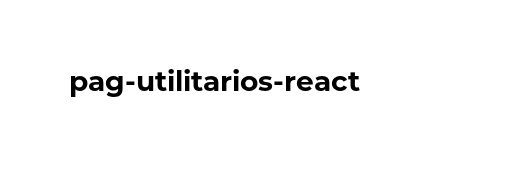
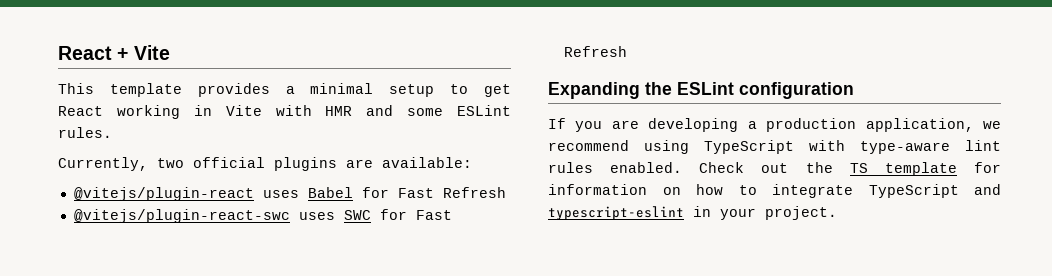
- pag-utilitarios-react
+ React + Vite
+ This template provides a minimal setup to get React working in Vite with HMR and some ESLint rules.
+ Currently, two official plugins are available:
+ @vitejs/plugin-react uses Babel for Fast Refresh
+ @vitejs/plugin-react-swc uses SWC for Fast Refresh
+ Expanding the ESLint configuration
+ If you are developing a production application, we recommend using TypeScript with type-aware lint rules enabled. Check out the TS template for information on how to integrate TypeScript and typescript-eslint in your project.

